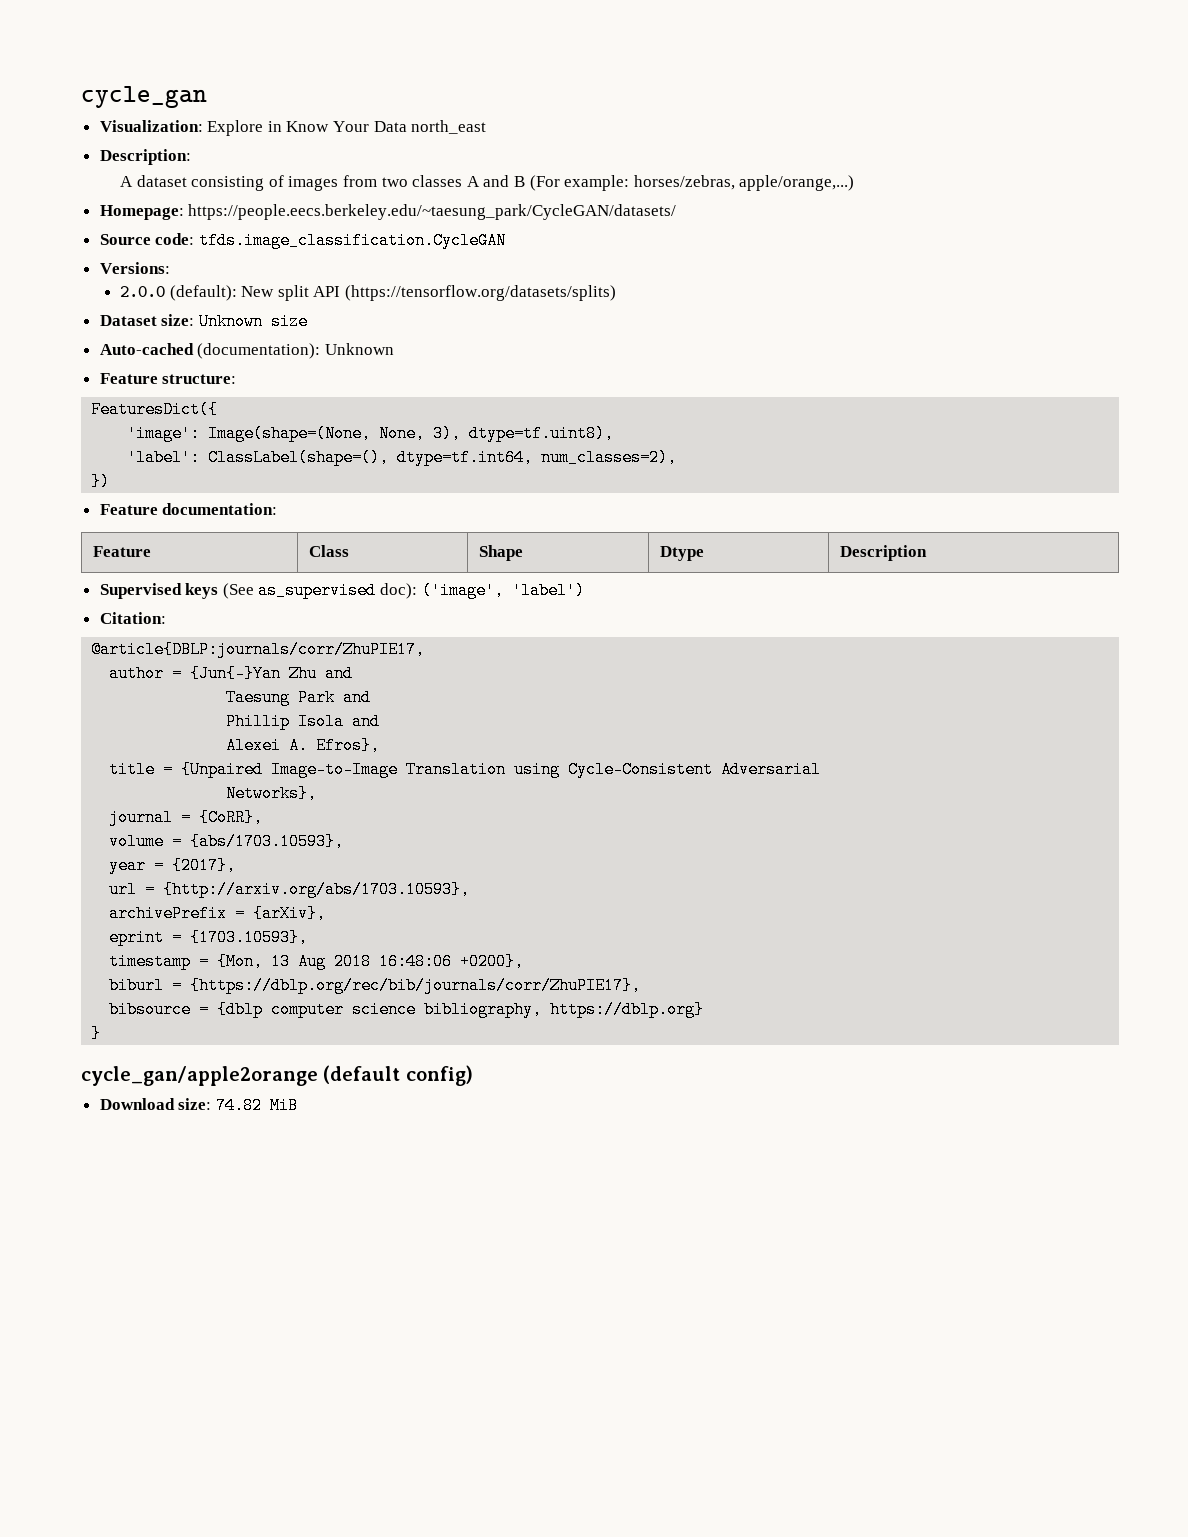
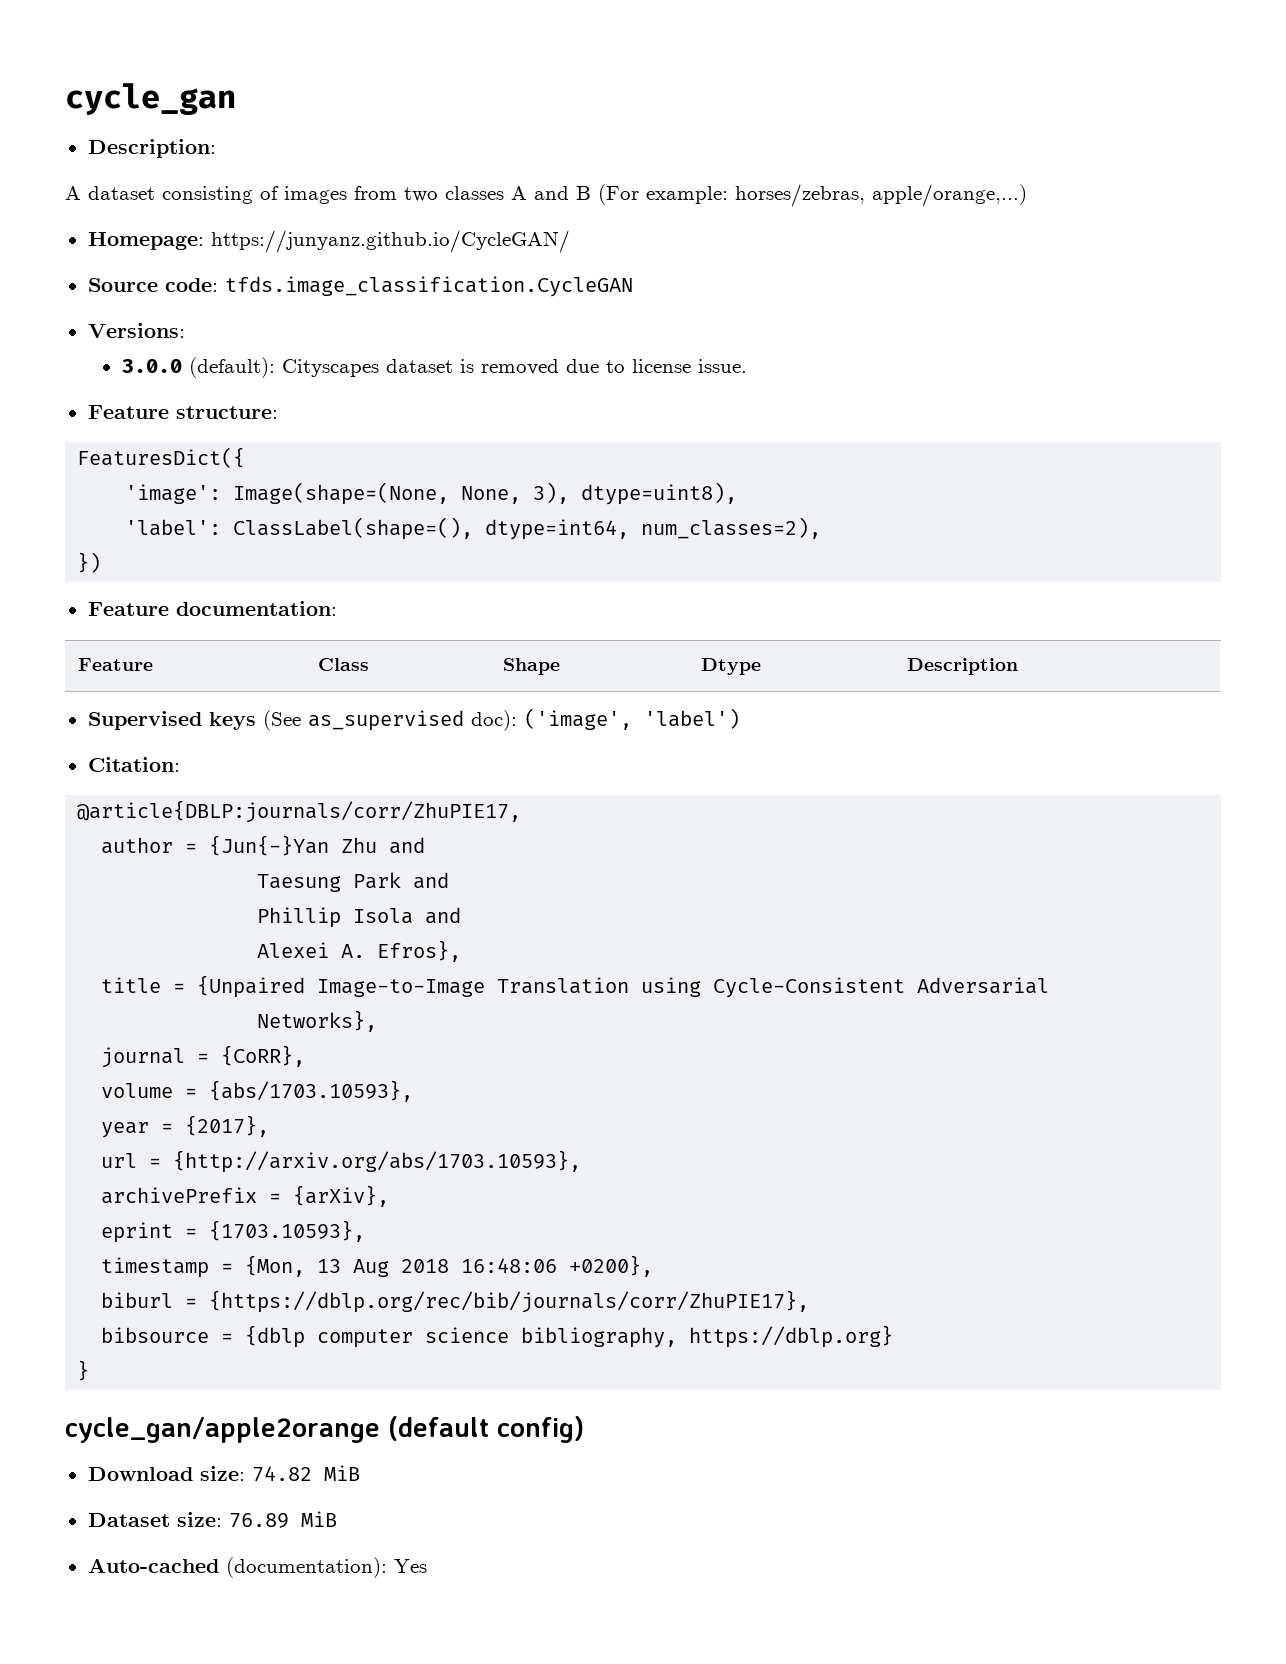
- Visualization: Explore in Know Your Data north_east
- Homepage: https://people.eecs.berkeley.edu/~taesung_park/CycleGAN/datasets/
+ Homepage: https://junyanz.github.io/CycleGAN/
- 2.0.0 (default): New split API (https://tensorflow.org/datasets/splits)
- Dataset size: Unknown size
- Auto-cached (documentation): Unknown
+ 3.0.0 (default): Cityscapes dataset is removed due to license issue.
- 'image': Image(shape=(None, None, 3), dtype=tf.uint8),
+ 'image': Image(shape=(None, None, 3), dtype=uint8),
- 'label': ClassLabel(shape=(), dtype=tf.int64, num_classes=2),
+ 'label': ClassLabel(shape=(), dtype=int64, num_classes=2),
+ Dataset size: 76.89 MiB
+ Auto-cached (documentation): Yes

